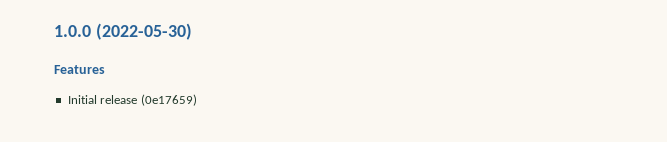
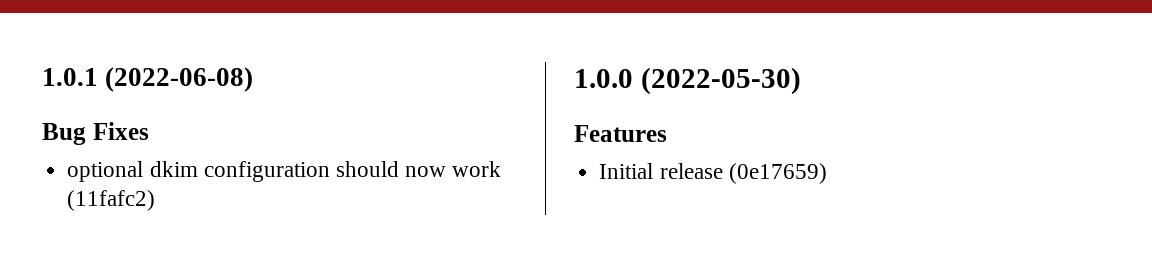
+ 1.0.1 (2022-06-08)
+ Bug Fixes
+ optional dkim configuration should now work (11fafc2)

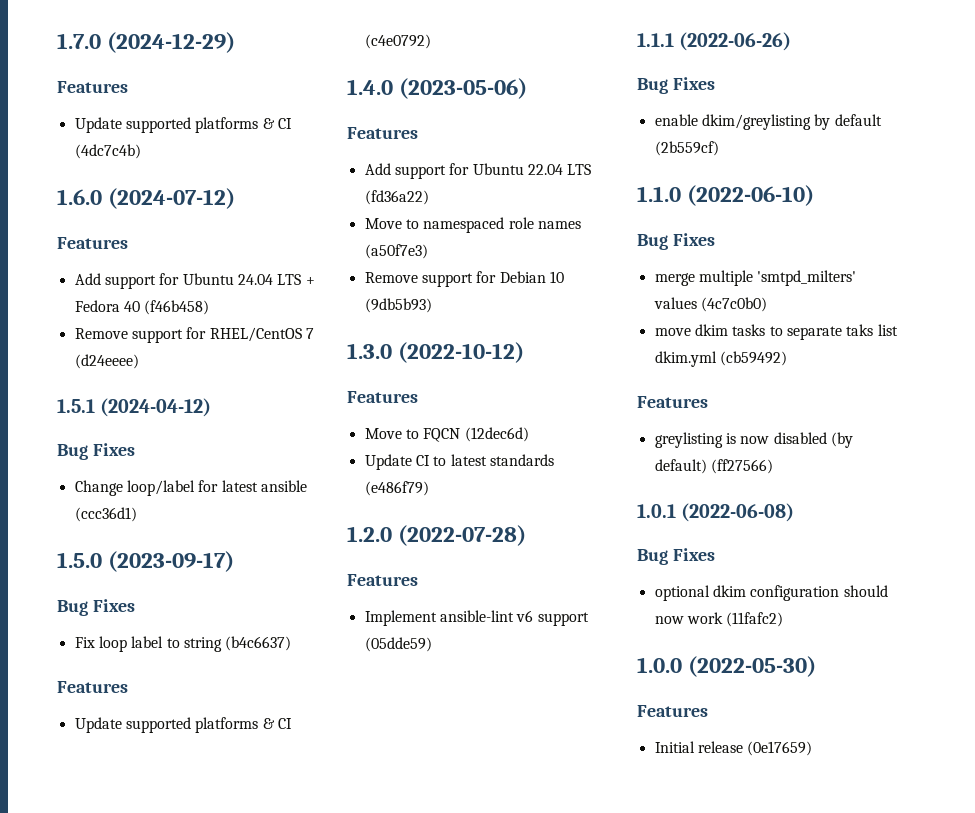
+ 1.7.0 (2024-12-29)
+ Features
+ Update supported platforms & CI (4dc7c4b)
+ 1.6.0 (2024-07-12)
+ Features
+ Add support for Ubuntu 24.04 LTS + Fedora 40 (f46b458)
+ Remove support for RHEL/CentOS 7 (d24eeee)
+ 1.5.1 (2024-04-12)
+ Bug Fixes
+ Change loop/label for latest ansible (ccc36d1)
+ 1.5.0 (2023-09-17)
+ Bug Fixes
+ Fix loop label to string (b4c6637)
+ Features
+ Update supported platforms & CI (c4e0792)
+ 1.4.0 (2023-05-06)
+ Features
+ Add support for Ubuntu 22.04 LTS (fd36a22)
+ Move to namespaced role names (a50f7e3)
+ Remove support for Debian 10 (9db5b93)
+ 1.3.0 (2022-10-12)
+ Features
+ Move to FQCN (12dec6d)
+ Update CI to latest standards (e486f79)
+ 1.2.0 (2022-07-28)
+ Features
+ Implement ansible-lint v6 support (05dde59)
+ 1.1.1 (2022-06-26)
+ Bug Fixes
+ enable dkim/greylisting by default (2b559cf)
+ 1.1.0 (2022-06-10)
+ Bug Fixes
+ merge multiple 'smtpd_milters' values (4c7c0b0)
+ move dkim tasks to separate taks list dkim.yml (cb59492)
+ Features
+ greylisting is now disabled (by default) (ff27566)

